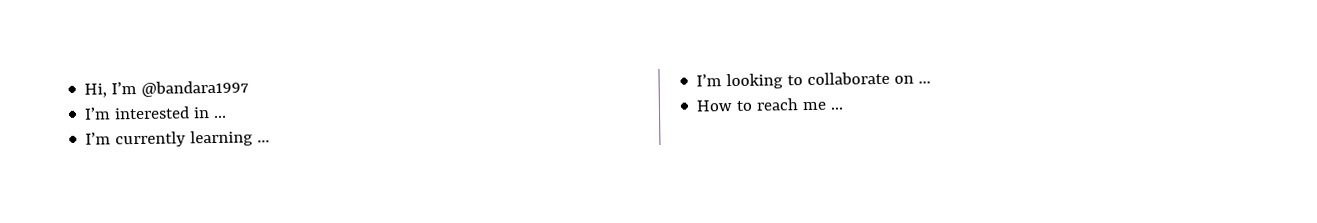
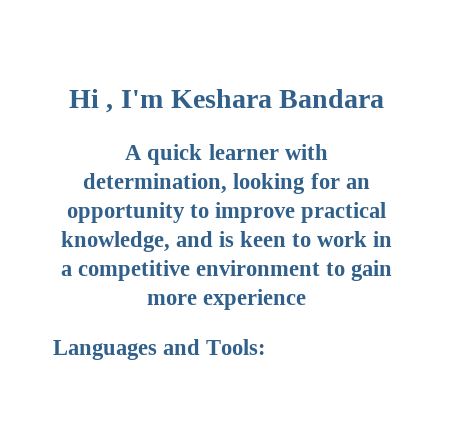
- Hi, I’m @bandara1997
- I’m interested in ...
- I’m currently learning ...
- I’m looking to collaborate on ...
- How to reach me ...
+ Hi , I'm Keshara Bandara
+ A quick learner with determination, looking for an opportunity to improve practical knowledge, and is keen to work in a competitive environment to gain more experience
+ Languages and Tools:

